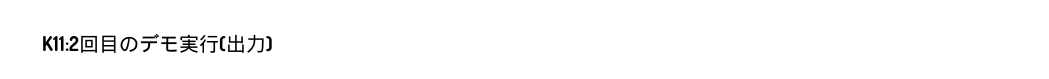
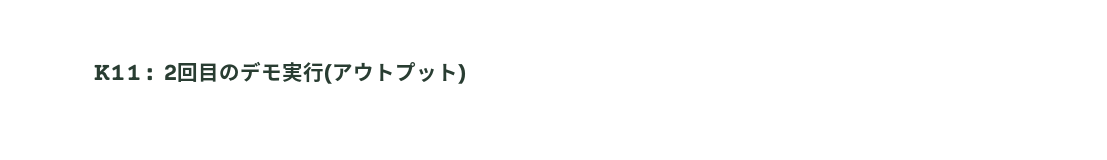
- K11:2回目のデモ実行(出力)
+ K11: 2回目のデモ実行(アウトプット)

